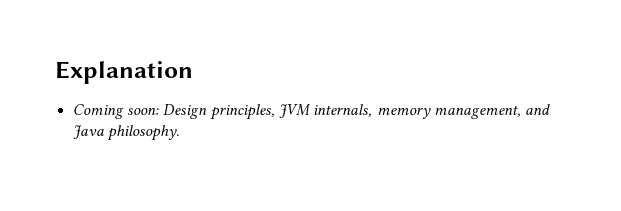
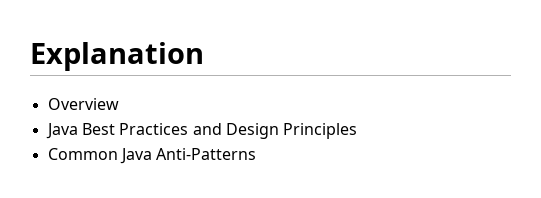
- Coming soon: Design principles, JVM internals, memory management, and Java philosophy.
+ Overview
+ Java Best Practices and Design Principles
+ Common Java Anti-Patterns

